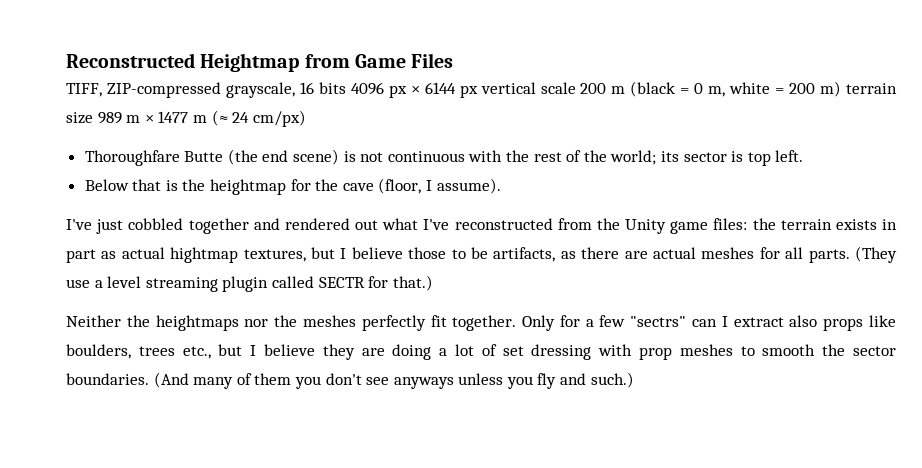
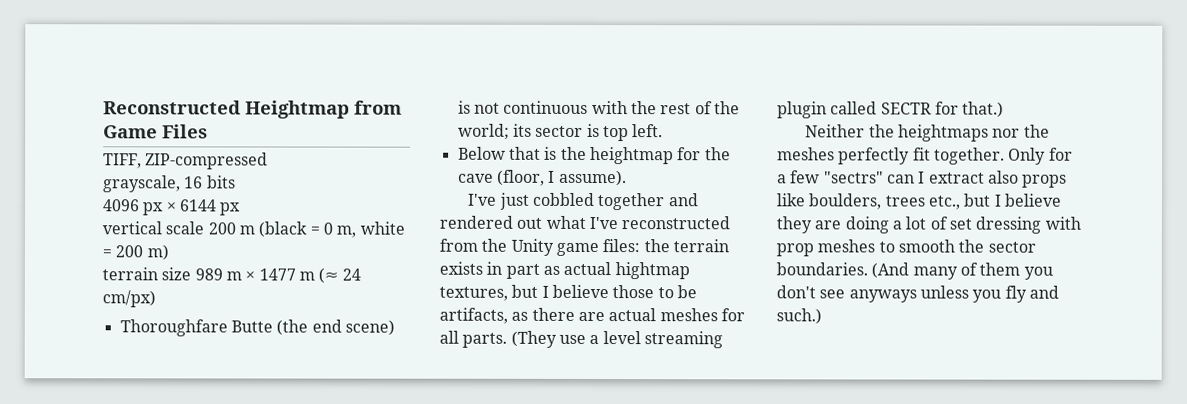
- TIFF, ZIP-compressed grayscale, 16 bits 4096 px × 6144 px vertical scale 200 m (black = 0 m, white = 200 m) terrain size 989 m × 1477 m (≈ 24 cm/px)
+ TIFF, ZIP-compressed
+ grayscale, 16 bits
+ 4096 px × 6144 px
+ vertical scale 200 m (black = 0 m, white = 200 m)
+ terrain size 989 m × 1477 m (≈ 24 cm/px)

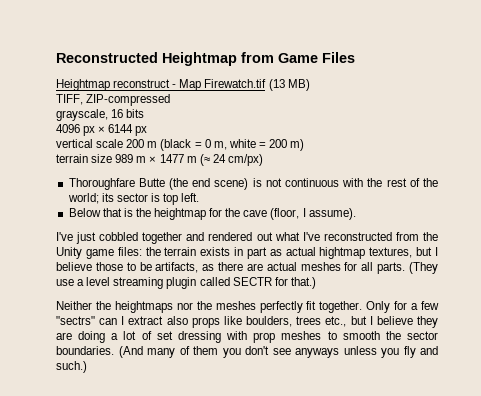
+ Heightmap reconstruct - Map Firewatch.tif (13 MB)

